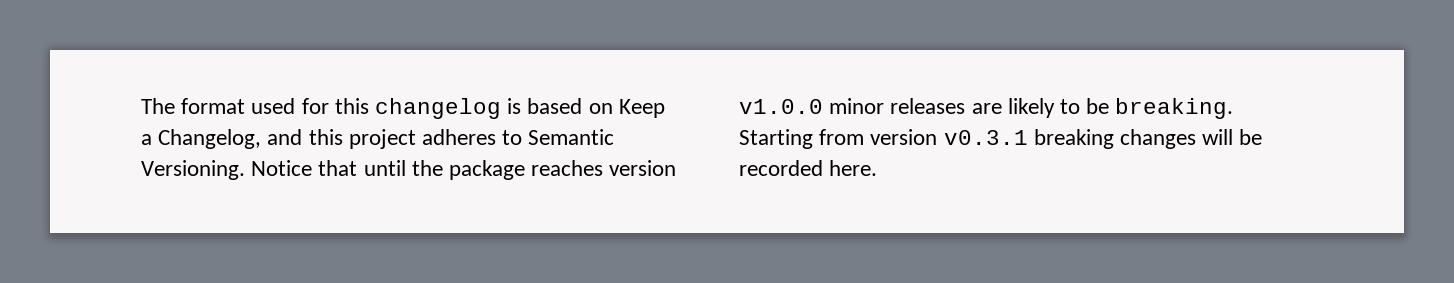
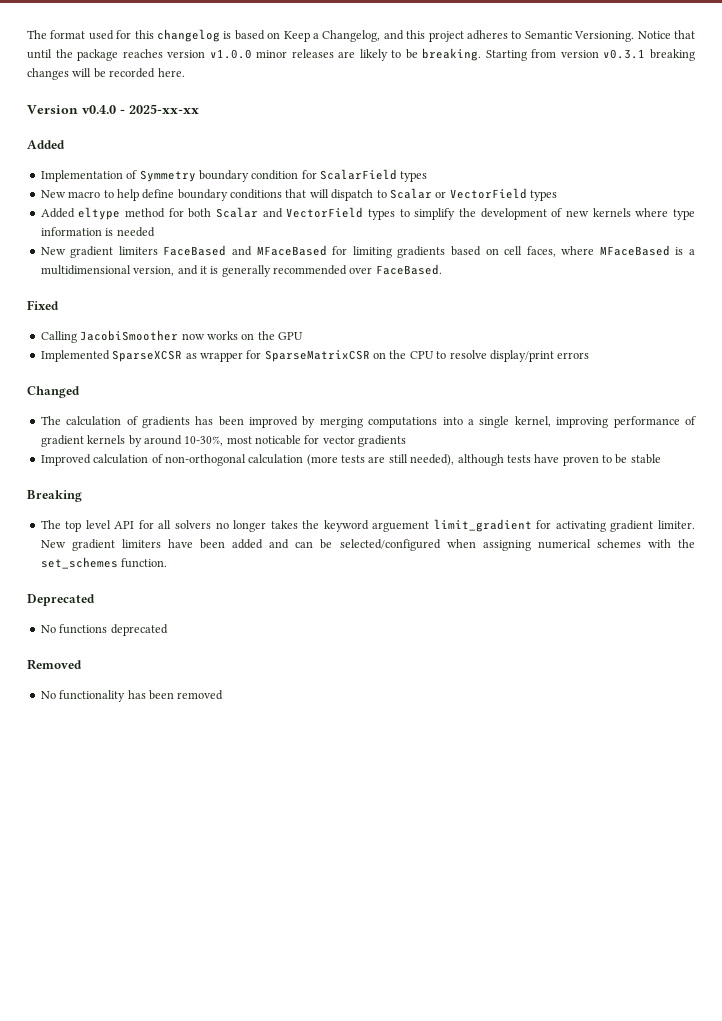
+ Version v0.4.0 - 2025-xx-xx
+ Added
+ Implementation of Symmetry boundary condition for ScalarField types
+ New macro to help define boundary conditions that will dispatch to Scalar or VectorField types
+ Added eltype method for both Scalar and VectorField types to simplify the development of new kernels where type information is needed
+ New gradient limiters FaceBased and MFaceBased for limiting gradients based on cell faces, where MFaceBased is a multidimensional version, and it is generally recommended over FaceBased.
+ Fixed
+ Calling JacobiSmoother now works on the GPU
+ Implemented SparseXCSR as wrapper for SparseMatrixCSR on the CPU to resolve display/print errors
+ Changed
+ The calculation of gradients has been improved by merging computations into a single kernel, improving performance of gradient kernels by around 10-30%, most noticable for vector gradients
+ Improved calculation of non-orthogonal calculation (more tests are still needed), although tests have proven to be stable
+ Breaking
+ The top level API for all solvers no longer takes the keyword arguement limit_gradient for activating gradient limiter. New gradient limiters have been added and can be selected/configured when assigning numerical schemes with the set_schemes function.
+ Deprecated
+ No functions deprecated
+ Removed
+ No functionality has been removed

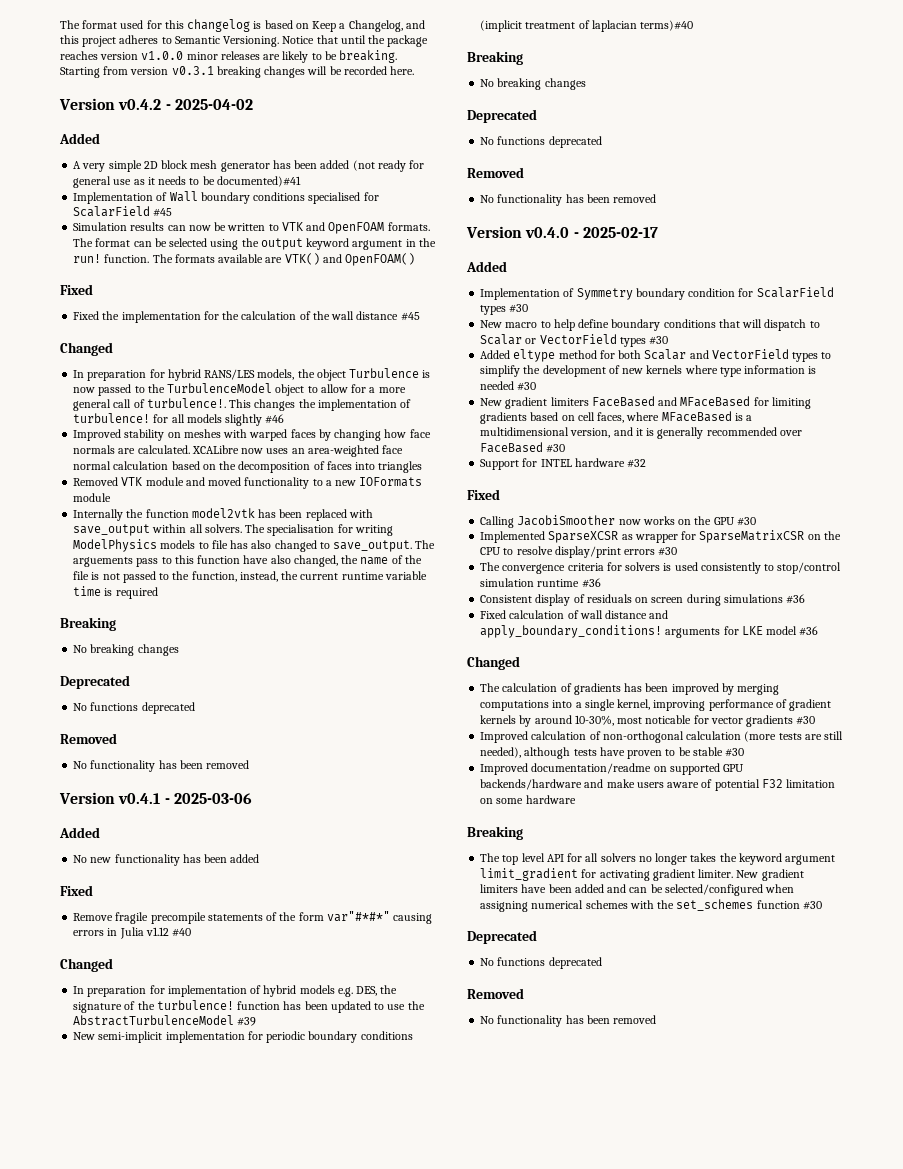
+ Version v0.4.2 - 2025-04-02
+ Added
+ A very simple 2D block mesh generator has been added (not ready for general use as it needs to be documented)#41
+ Implementation of Wall boundary conditions specialised for ScalarField #45
+ Simulation results can now be written to VTK and OpenFOAM formats. The format can be selected using the output keyword argument in the run! function. The formats available are VTK() and OpenFOAM()
+ Fixed
+ Fixed the implementation for the calculation of the wall distance #45
+ Changed
+ In preparation for hybrid RANS/LES models, the object Turbulence is now passed to the TurbulenceModel object to allow for a more general call of turbulence!. This changes the implementation of turbulence! for all models slightly #46
+ Improved stability on meshes with warped faces by changing how face normals are calculated. XCALibre now uses an area-weighted face normal calculation based on the decomposition of faces into triangles
+ Removed VTK module and moved functionality to a new IOFormats module
+ Internally the function model2vtk has been replaced with save_output within all solvers. The specialisation for writing ModelPhysics models to file has also changed to save_output. The arguements pass to this function have also changed, the name of the file is not passed to the function, instead, the current runtime variable time is required
+ Breaking
+ No breaking changes
+ Deprecated
+ No functions deprecated
+ Removed
+ No functionality has been removed
+ Version v0.4.1 - 2025-03-06
+ Added
+ No new functionality has been added
+ Fixed
+ Remove fragile precompile statements of the form var"#*#*" causing errors in Julia v1.12 #40
+ Changed
+ In preparation for implementation of hybrid models e.g. DES, the signature of the turbulence! function has been updated to use the AbstractTurbulenceModel #39
+ New semi-implicit implementation for periodic boundary conditions (implicit treatment of laplacian terms)#40
+ Breaking
+ No breaking changes
+ Deprecated
+ No functions deprecated
+ Removed
+ No functionality has been removed
- Version v0.4.0 - 2025-xx-xx
+ Version v0.4.0 - 2025-02-17
- Implementation of Symmetry boundary condition for ScalarField types
+ Implementation of Symmetry boundary condition for ScalarField types #30
- New macro to help define boundary conditions that will dispatch to Scalar or VectorField types
+ New macro to help define boundary conditions that will dispatch to Scalar or VectorField types #30
- Added eltype method for both Scalar and VectorField types to simplify the development of new kernels where type information is needed
+ Added eltype method for both Scalar and VectorField types to simplify the development of new kernels where type information is needed #30
- New gradient limiters FaceBased and MFaceBased for limiting gradients based on cell faces, where MFaceBased is a multidimensional version, and it is generally recommended over FaceBased.
+ New gradient limiters FaceBased and MFaceBased for limiting gradients based on cell faces, where MFaceBased is a multidimensional version, and it is generally recommended over FaceBased #30
+ Support for INTEL hardware #32
- Calling JacobiSmoother now works on the GPU
+ Calling JacobiSmoother now works on the GPU #30
- Implemented SparseXCSR as wrapper for SparseMatrixCSR on the CPU to resolve display/print errors
+ Implemented SparseXCSR as wrapper for SparseMatrixCSR on the CPU to resolve display/print errors #30
+ The convergence criteria for solvers is used consistently to stop/control simulation runtime #36
+ Consistent display of residuals on screen during simulations #36
+ Fixed calculation of wall distance and apply_boundary_conditions! arguments for LKE model #36
- The calculation of gradients has been improved by merging computations into a single kernel, improving performance of gradient kernels by around 10-30%, most noticable for vector gradients
+ The calculation of gradients has been improved by merging computations into a single kernel, improving performance of gradient kernels by around 10-30%, most noticable for vector gradients #30
- Improved calculation of non-orthogonal calculation (more tests are still needed), although tests have proven to be stable
+ Improved calculation of non-orthogonal calculation (more tests are still needed), although tests have proven to be stable #30
+ Improved documentation/readme on supported GPU backends/hardware and make users aware of potential F32 limitation on some hardware
- The top level API for all solvers no longer takes the keyword arguement limit_gradient for activating gradient limiter.
+ The top level API for all solvers no longer takes the keyword argument limit_gradient for activating gradient limiter.
- New gradient limiters have been added and can be selected/configured when assigning numerical schemes with the set_schemes function.
+ New gradient limiters have been added and can be selected/configured when assigning numerical schemes with the set_schemes function #30

